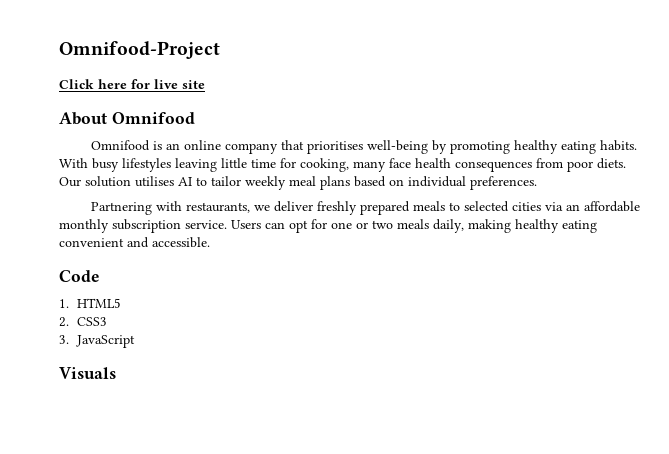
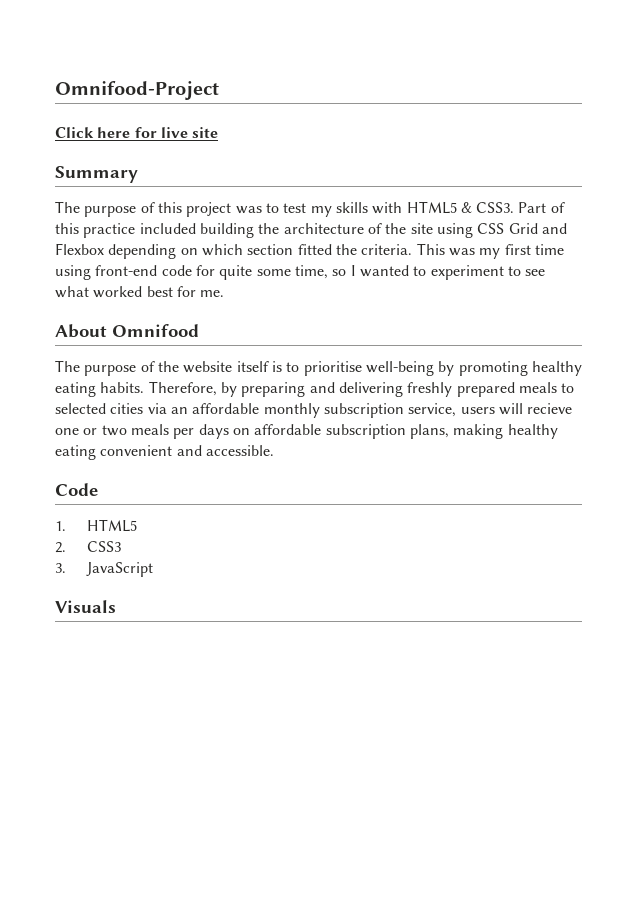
+ Summary
+ The purpose of this project was to test my skills with HTML5 & CSS3. Part of this practice included building the architecture of the site using CSS Grid and Flexbox depending on which section fitted the criteria. This was my first time using front-end code for quite some time, so I wanted to experiment to see what worked best for me.
  About Omnifood
- Omnifood is an online company that prioritises well-being by promoting healthy eating habits.
+ The purpose of the website itself is to prioritise well-being by promoting healthy eating habits.
- With busy lifestyles leaving little time for cooking, many face health consequences from poor diets. Our solution utilises AI to tailor weekly meal plans based on individual preferences.
- Partnering with restaurants, we deliver freshly prepared meals to selected cities via an affordable monthly subscription service. Users can opt for one or two meals daily, making healthy eating convenient and accessible.
+ Therefore, by preparing and delivering freshly prepared meals to selected cities via an affordable monthly subscription service, users will recieve one or two meals per days on affordable subscription plans, making healthy eating convenient and accessible.

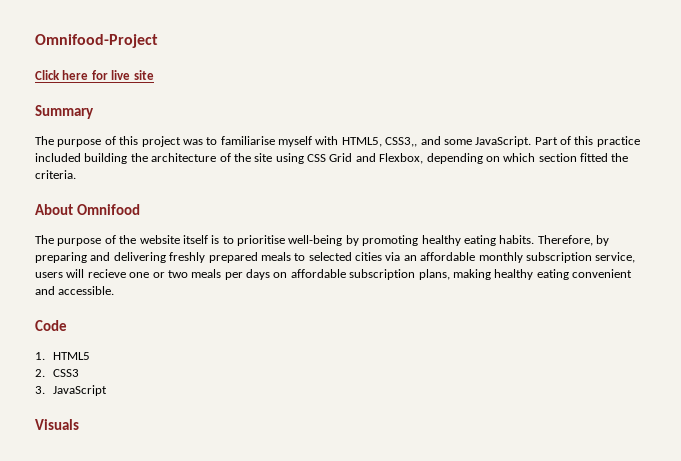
- The purpose of this project was to test my skills with HTML5 & CSS3.
+ The purpose of this project was to familiarise myself with HTML5, CSS3,, and some JavaScript.
- Part of this practice included building the architecture of the site using CSS Grid and Flexbox depending on which section fitted the criteria. This was my first time using front-end code for quite some time, so I wanted to experiment to see what worked best for me.
+ Part of this practice included building the architecture of the site using CSS Grid and Flexbox, depending on which section fitted the criteria.

